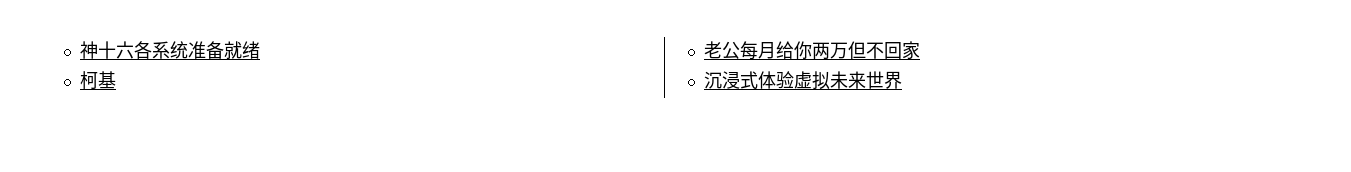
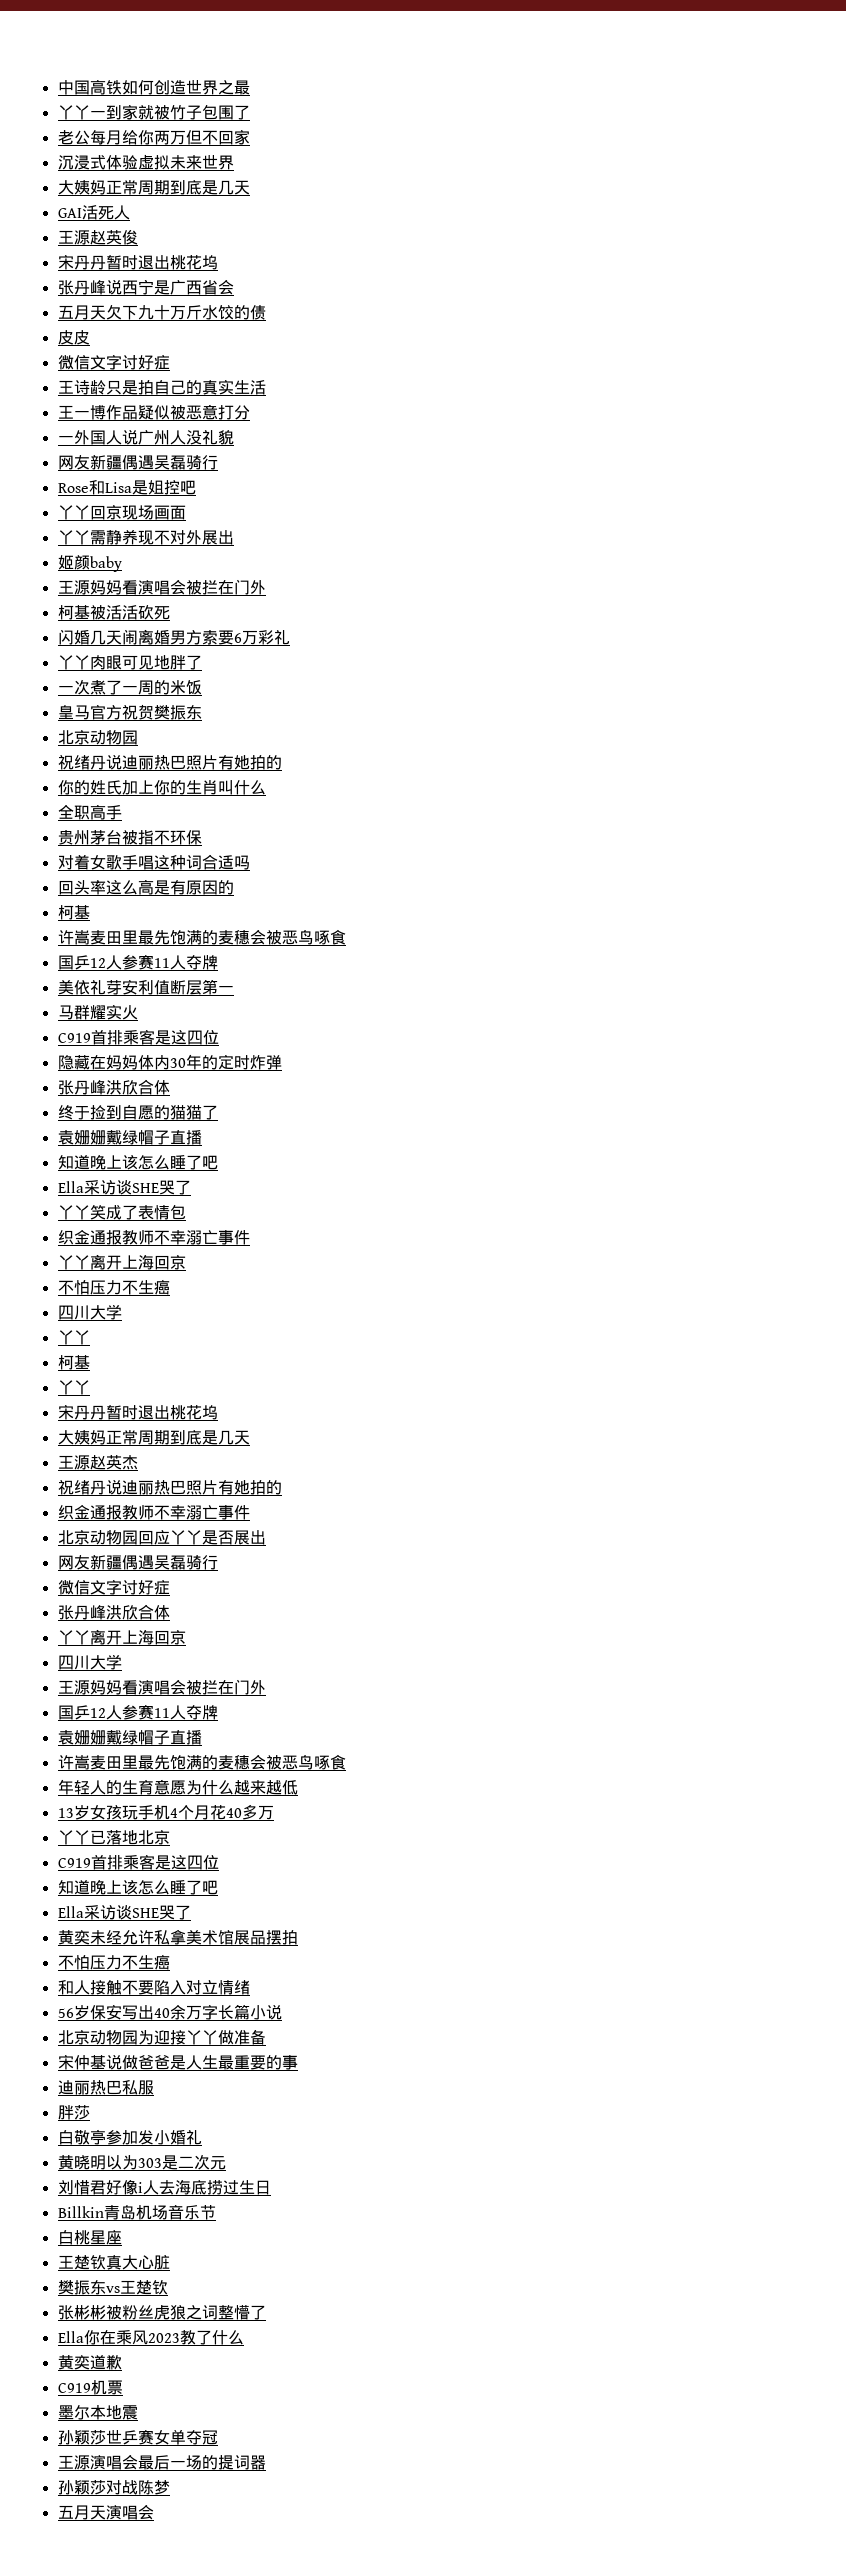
- 神十六各系统准备就绪
- 柯基
+ 中国高铁如何创造世界之最
+ 丫丫一到家就被竹子包围了
  沉浸式体验虚拟未来世界
+ 大姨妈正常周期到底是几天
+ GAI活死人
+ 王源赵英俊
+ 宋丹丹暂时退出桃花坞
+ 张丹峰说西宁是广西省会
+ 五月天欠下九十万斤水饺的债
+ 皮皮
+ 微信文字讨好症
+ 王诗龄只是拍自己的真实生活
+ 王一博作品疑似被恶意打分
+ 一外国人说广州人没礼貌
+ 网友新疆偶遇吴磊骑行
+ Rose和Lisa是姐控吧
+ 丫丫回京现场画面
+ 丫丫需静养现不对外展出
+ 姬颜baby
+ 王源妈妈看演唱会被拦在门外
+ 柯基被活活砍死
+ 闪婚几天闹离婚男方索要6万彩礼
+ 丫丫肉眼可见地胖了
+ 一次煮了一周的米饭
+ 皇马官方祝贺樊振东
+ 北京动物园
+ 祝绪丹说迪丽热巴照片有她拍的
+ 你的姓氏加上你的生肖叫什么
+ 全职高手
+ 贵州茅台被指不环保
+ 对着女歌手唱这种词合适吗
+ 回头率这么高是有原因的
+ 柯基
+ 许嵩麦田里最先饱满的麦穗会被恶鸟啄食
+ 国乒12人参赛11人夺牌
+ 美依礼芽安利值断层第一
+ 马群耀实火
+ C919首排乘客是这四位
+ 隐藏在妈妈体内30年的定时炸弹
+ 张丹峰洪欣合体
+ 终于捡到自愿的猫猫了
+ 袁姗姗戴绿帽子直播
+ 知道晚上该怎么睡了吧
+ Ella采访谈SHE哭了
+ 丫丫笑成了表情包
+ 织金通报教师不幸溺亡事件
+ 丫丫离开上海回京
+ 不怕压力不生癌
+ 四川大学
+ 丫丫
+ 柯基
+ 丫丫
+ 宋丹丹暂时退出桃花坞
+ 大姨妈正常周期到底是几天
+ 王源赵英杰
+ 祝绪丹说迪丽热巴照片有她拍的
+ 织金通报教师不幸溺亡事件
+ 北京动物园回应丫丫是否展出
+ 网友新疆偶遇吴磊骑行
+ 微信文字讨好症
+ 张丹峰洪欣合体
+ 丫丫离开上海回京
+ 四川大学
+ 王源妈妈看演唱会被拦在门外
+ 国乒12人参赛11人夺牌
+ 袁姗姗戴绿帽子直播
+ 许嵩麦田里最先饱满的麦穗会被恶鸟啄食
+ 年轻人的生育意愿为什么越来越低
+ 13岁女孩玩手机4个月花40多万
+ 丫丫已落地北京
+ C919首排乘客是这四位
+ 知道晚上该怎么睡了吧
+ Ella采访谈SHE哭了
+ 黄奕未经允许私拿美术馆展品摆拍
+ 不怕压力不生癌
+ 和人接触不要陷入对立情绪
+ 56岁保安写出40余万字长篇小说
+ 北京动物园为迎接丫丫做准备
+ 宋仲基说做爸爸是人生最重要的事
+ 迪丽热巴私服
+ 胖莎
+ 白敬亭参加发小婚礼
+ 黄晓明以为303是二次元
+ 刘惜君好像i人去海底捞过生日
+ Billkin青岛机场音乐节
+ 白桃星座
+ 王楚钦真大心脏
+ 樊振东vs王楚钦
+ 张彬彬被粉丝虎狼之词整懵了
+ Ella你在乘风2023教了什么
+ 黄奕道歉
+ C919机票
+ 墨尔本地震
+ 孙颖莎世乒赛女单夺冠
+ 王源演唱会最后一场的提词器
+ 孙颖莎对战陈梦
+ 五月天演唱会

